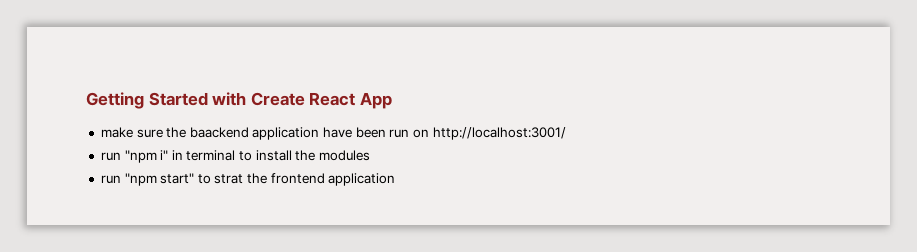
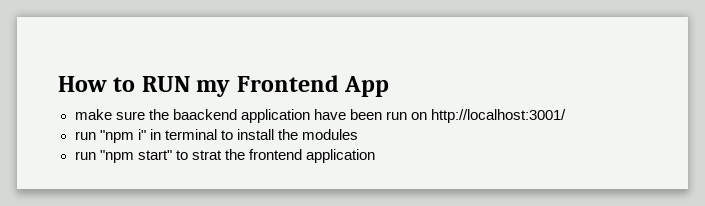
- Getting Started with Create React App
+ How to RUN my Frontend App

